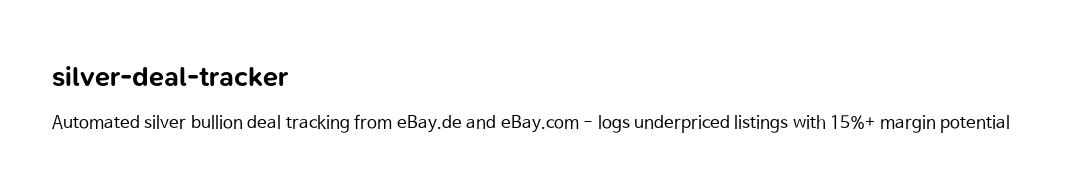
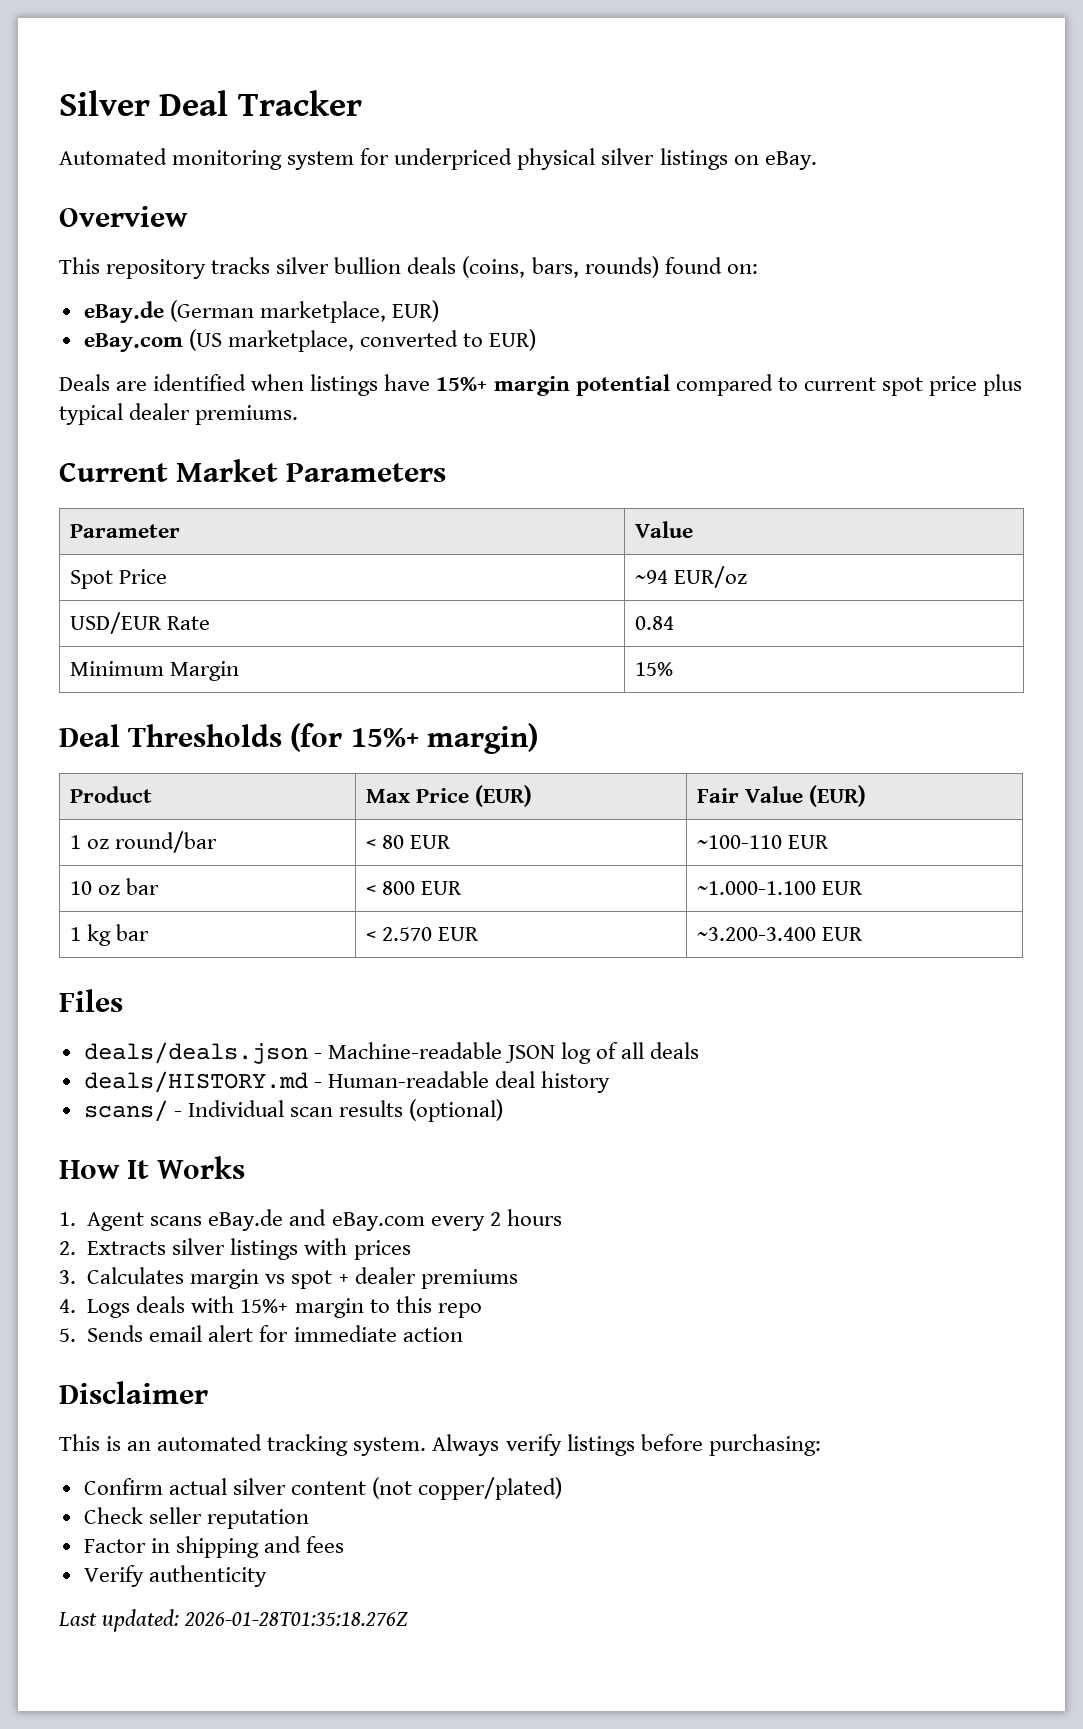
- silver-deal-tracker
- Automated silver bullion deal tracking from eBay.de and eBay.com - logs underpriced listings with 15%+ margin potential
+ Silver Deal Tracker
+ Automated monitoring system for underpriced physical silver listings on eBay.
+ Overview
+ This repository tracks silver bullion deals (coins, bars, rounds) found on:
+ eBay.de (German marketplace, EUR)
+ eBay.com (US marketplace, converted to EUR)
+ Deals are identified when listings have 15%+ margin potential compared to current spot price plus typical dealer premiums.
+ Current Market Parameters
+ Parameter | Value
+ Spot Price | ~94 EUR/oz
+ USD/EUR Rate | 0.84
+ Minimum Margin | 15%
+ Deal Thresholds (for 15%+ margin)
+ Product | Max Price (EUR) | Fair Value (EUR)
+ 1 oz round/bar | < 80 EUR | ~100-110 EUR
+ 10 oz bar | < 800 EUR | ~1.000-1.100 EUR
+ 1 kg bar | < 2.570 EUR | ~3.200-3.400 EUR
+ Files
+ deals/deals.json - Machine-readable JSON log of all deals
+ deals/HISTORY.md - Human-readable deal history
+ scans/ - Individual scan results (optional)
+ How It Works
+ 1. Agent scans eBay.de and eBay.com every 2 hours
+ 2. Extracts silver listings with prices
+ 3. Calculates margin vs spot + dealer premiums
+ 4. Logs deals with 15%+ margin to this repo
+ 5. Sends email alert for immediate action
+ Disclaimer
+ This is an automated tracking system. Always verify listings before purchasing:
+ Confirm actual silver content (not copper/plated)
+ Check seller reputation
+ Factor in shipping and fees
+ Verify authenticity
+ Last updated: 2026-01-28T01:35:18.276Z

